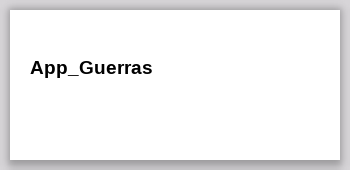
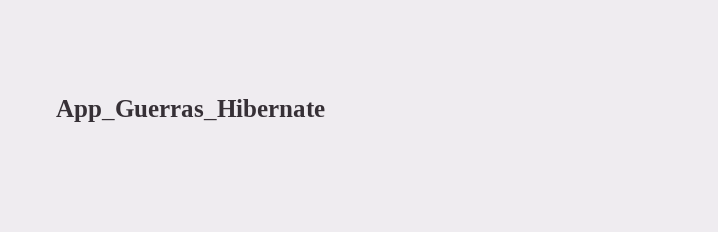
- App_Guerras
+ App_Guerras_Hibernate

